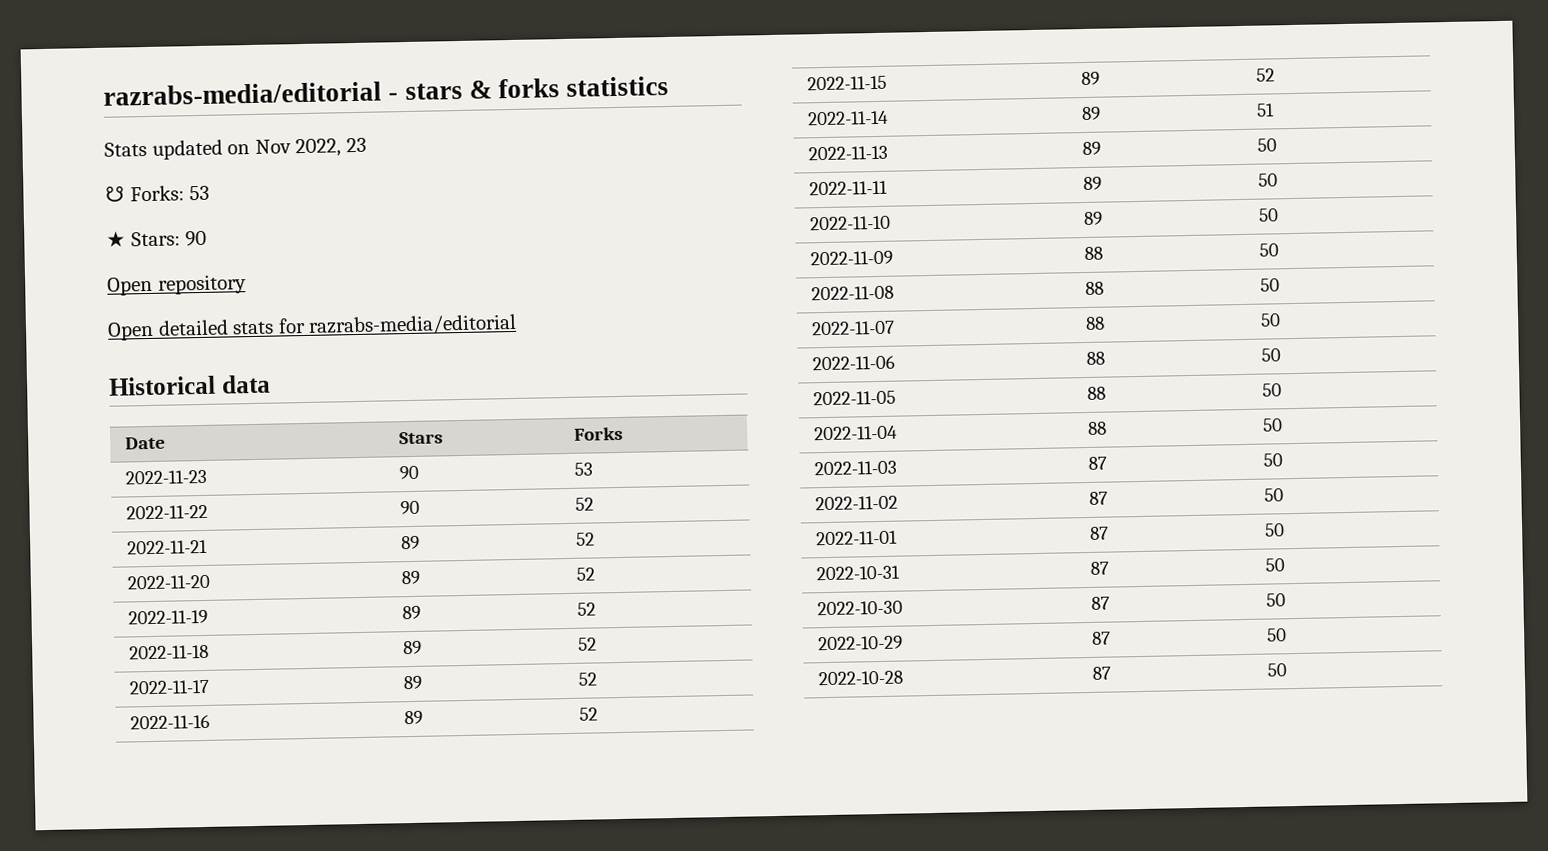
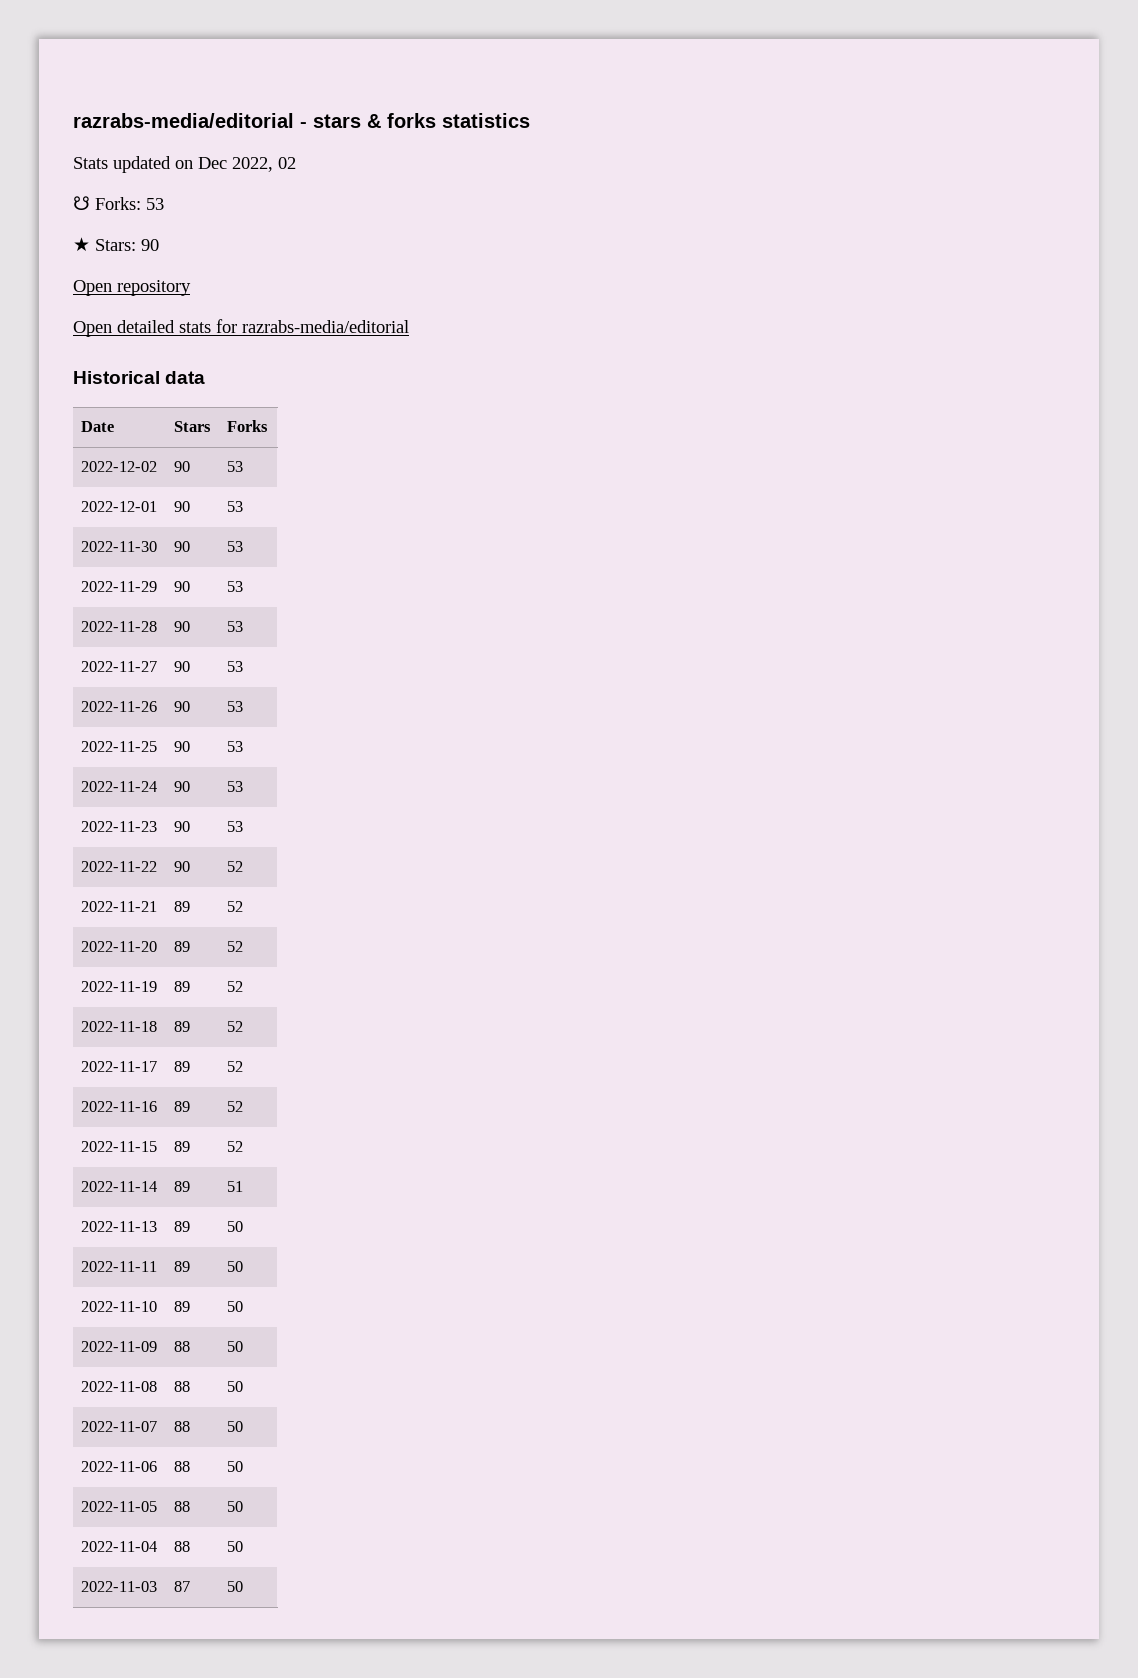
- Stats updated on Nov 2022, 23
+ Stats updated on Dec 2022, 02
+ 2022-12-02 | 90 | 53
+ 2022-12-01 | 90 | 53
+ 2022-11-30 | 90 | 53
+ 2022-11-29 | 90 | 53
+ 2022-11-28 | 90 | 53
+ 2022-11-27 | 90 | 53
+ 2022-11-26 | 90 | 53
+ 2022-11-25 | 90 | 53
+ 2022-11-24 | 90 | 53
- 2022-11-02 | 87 | 50
- 2022-11-01 | 87 | 50
- 2022-10-31 | 87 | 50
- 2022-10-30 | 87 | 50
- 2022-10-29 | 87 | 50
- 2022-10-28 | 87 | 50

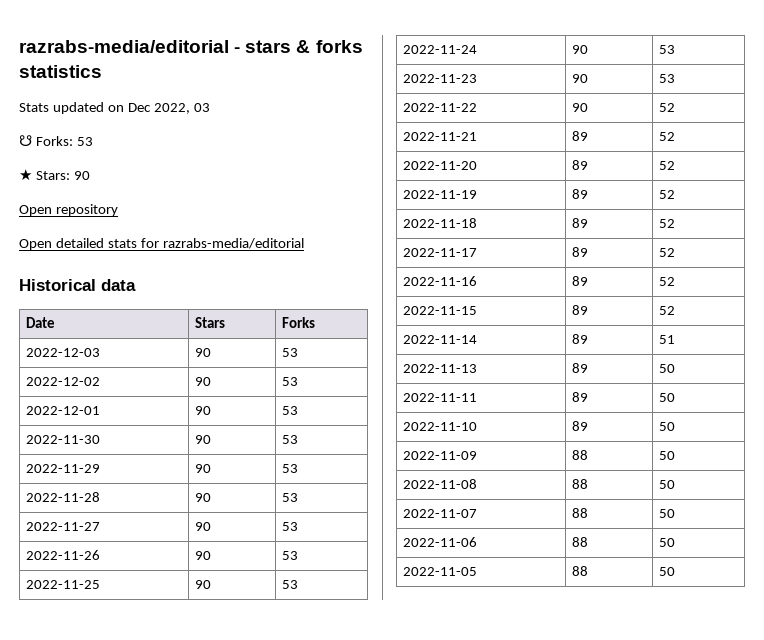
- Stats updated on Dec 2022, 02
+ Stats updated on Dec 2022, 03
+ 2022-12-03 | 90 | 53
- 2022-11-04 | 88 | 50
- 2022-11-03 | 87 | 50

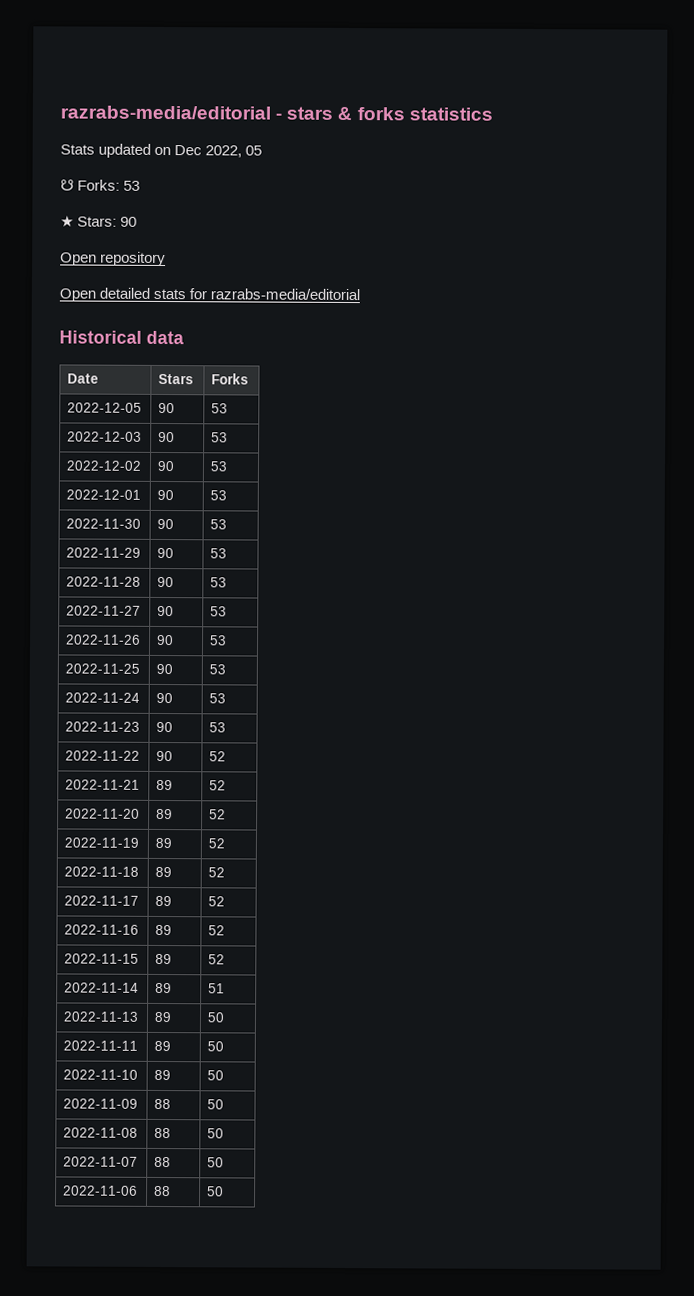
- Stats updated on Dec 2022, 03
+ Stats updated on Dec 2022, 05
+ 2022-12-05 | 90 | 53
- 2022-11-05 | 88 | 50

